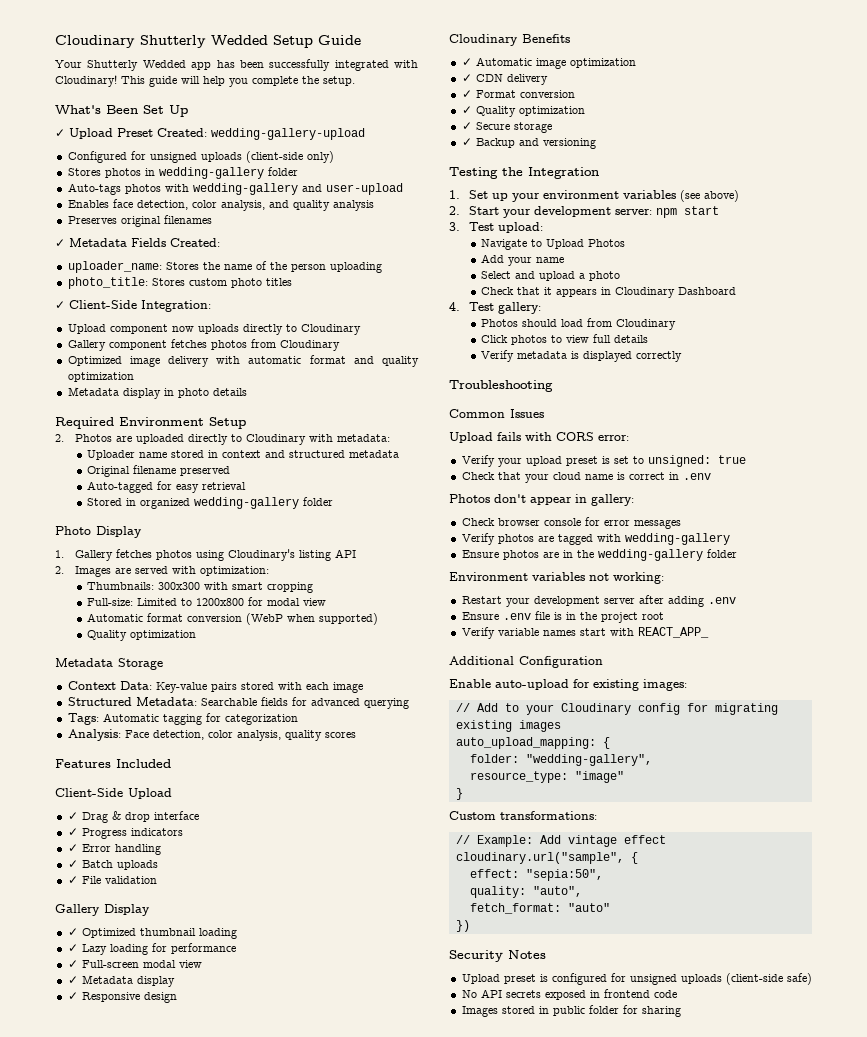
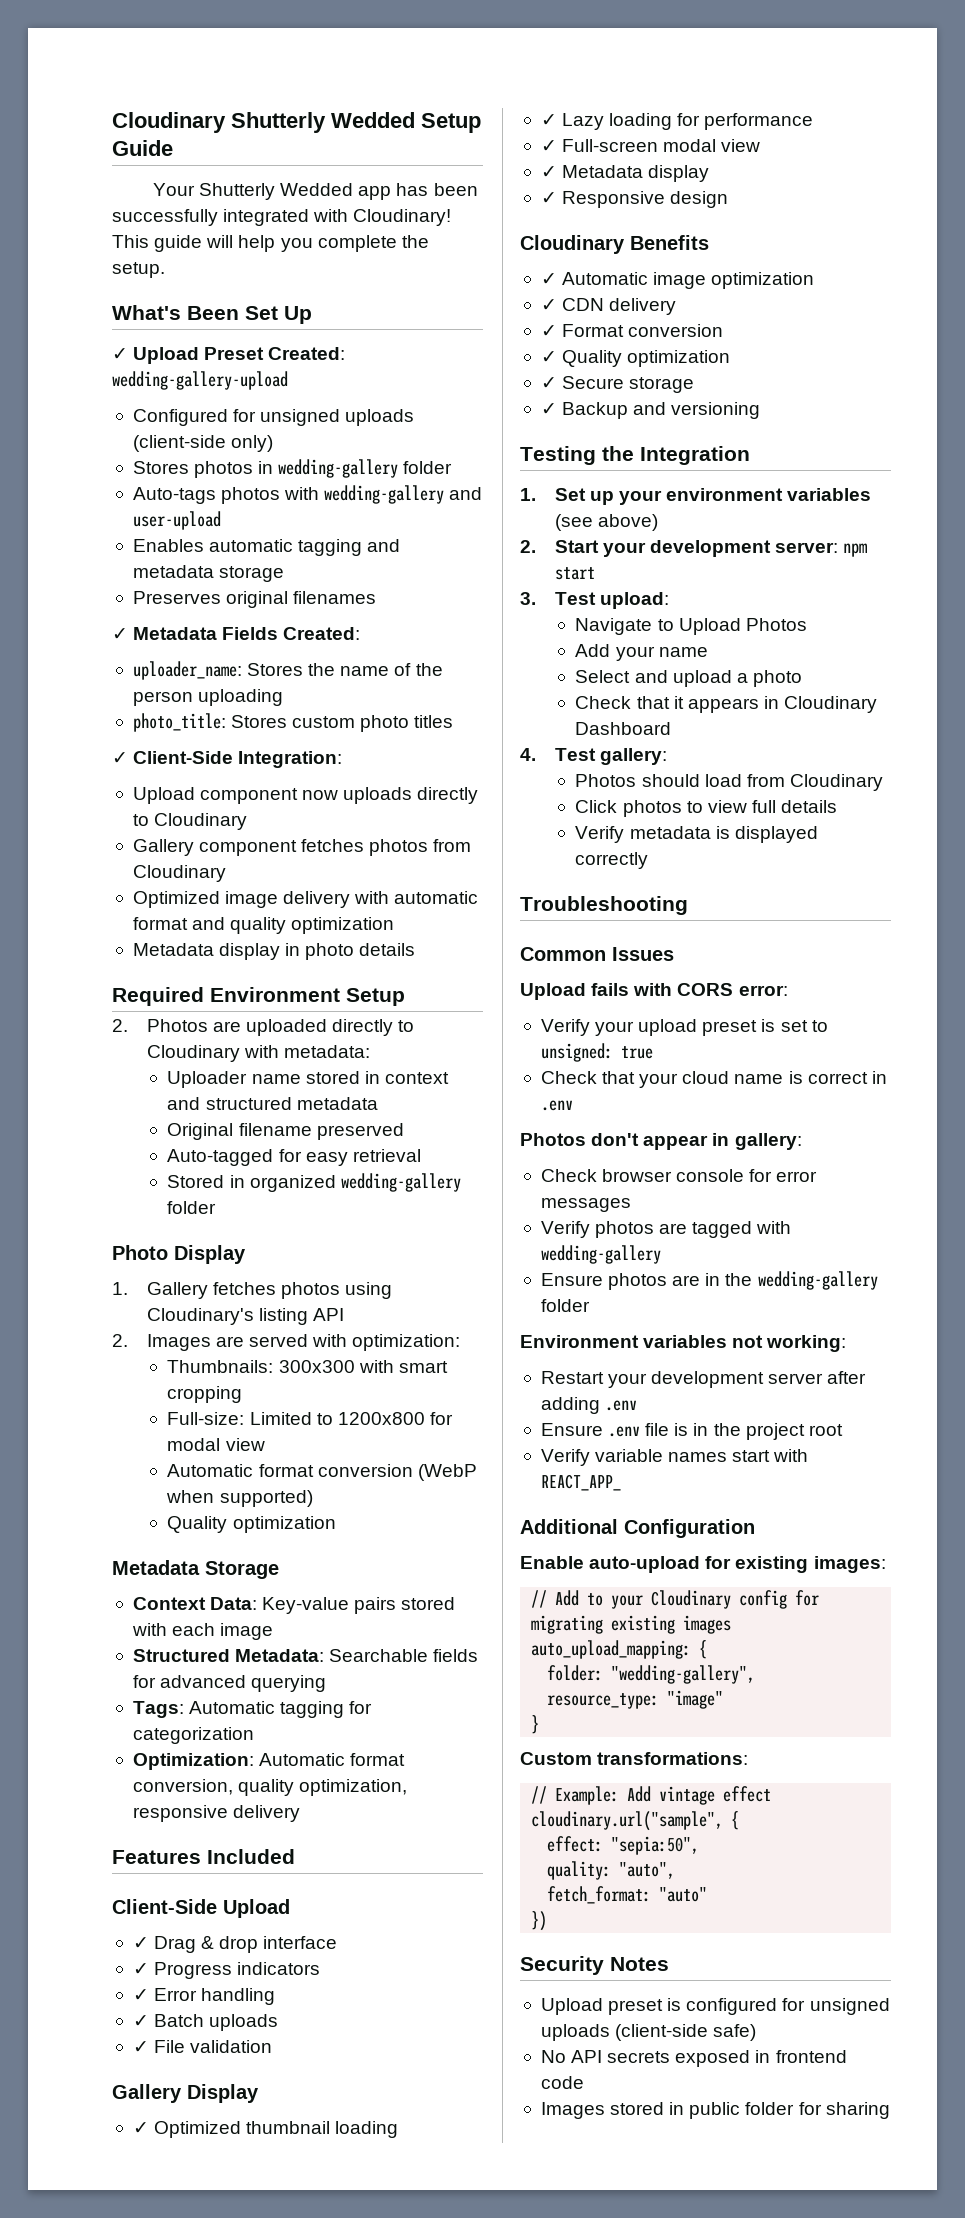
- Enables face detection, color analysis, and quality analysis
+ Enables automatic tagging and metadata storage
- Analysis: Face detection, color analysis, quality scores
+ Optimization: Automatic format conversion, quality optimization, responsive delivery

